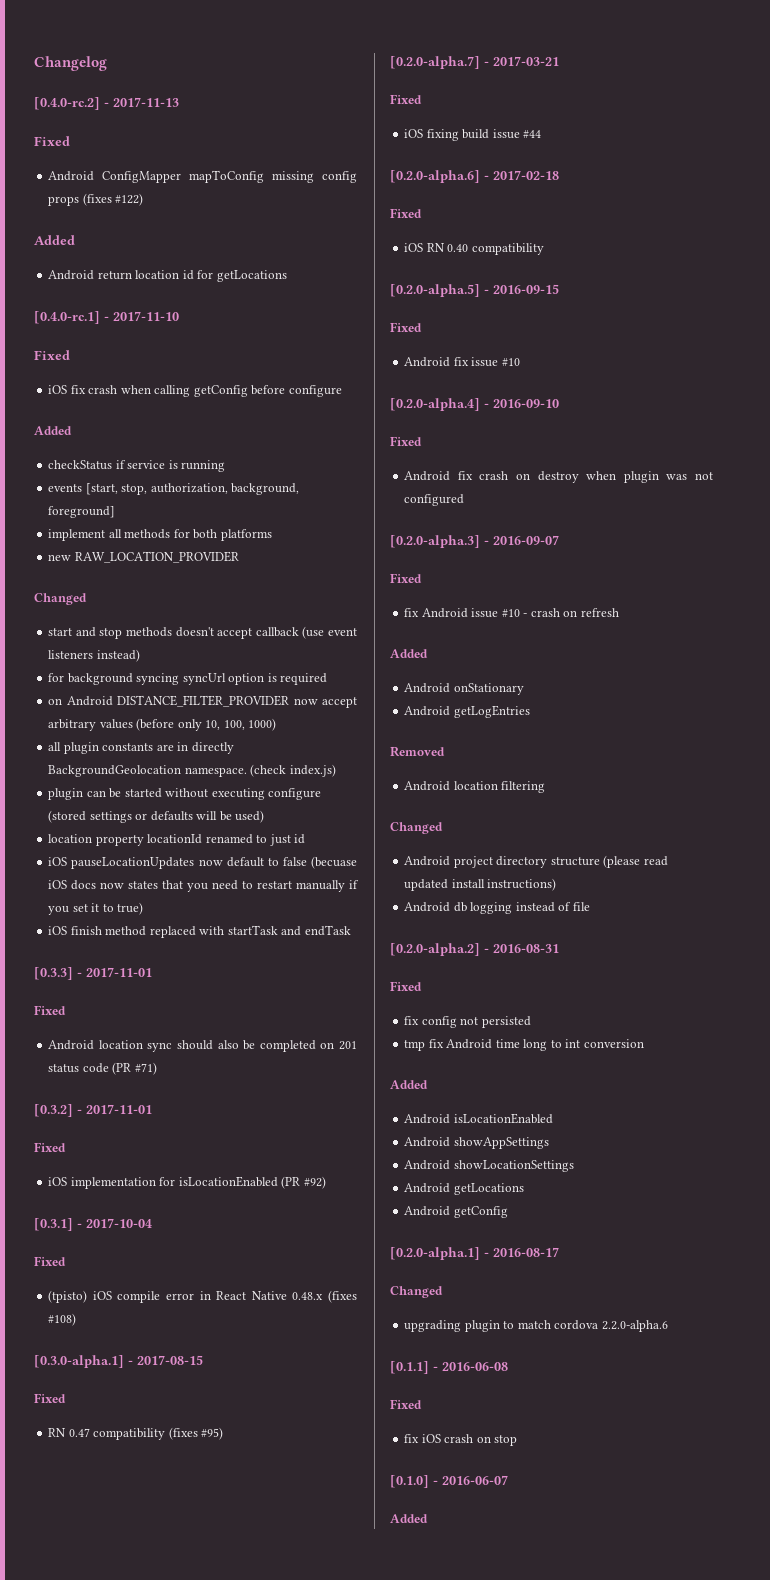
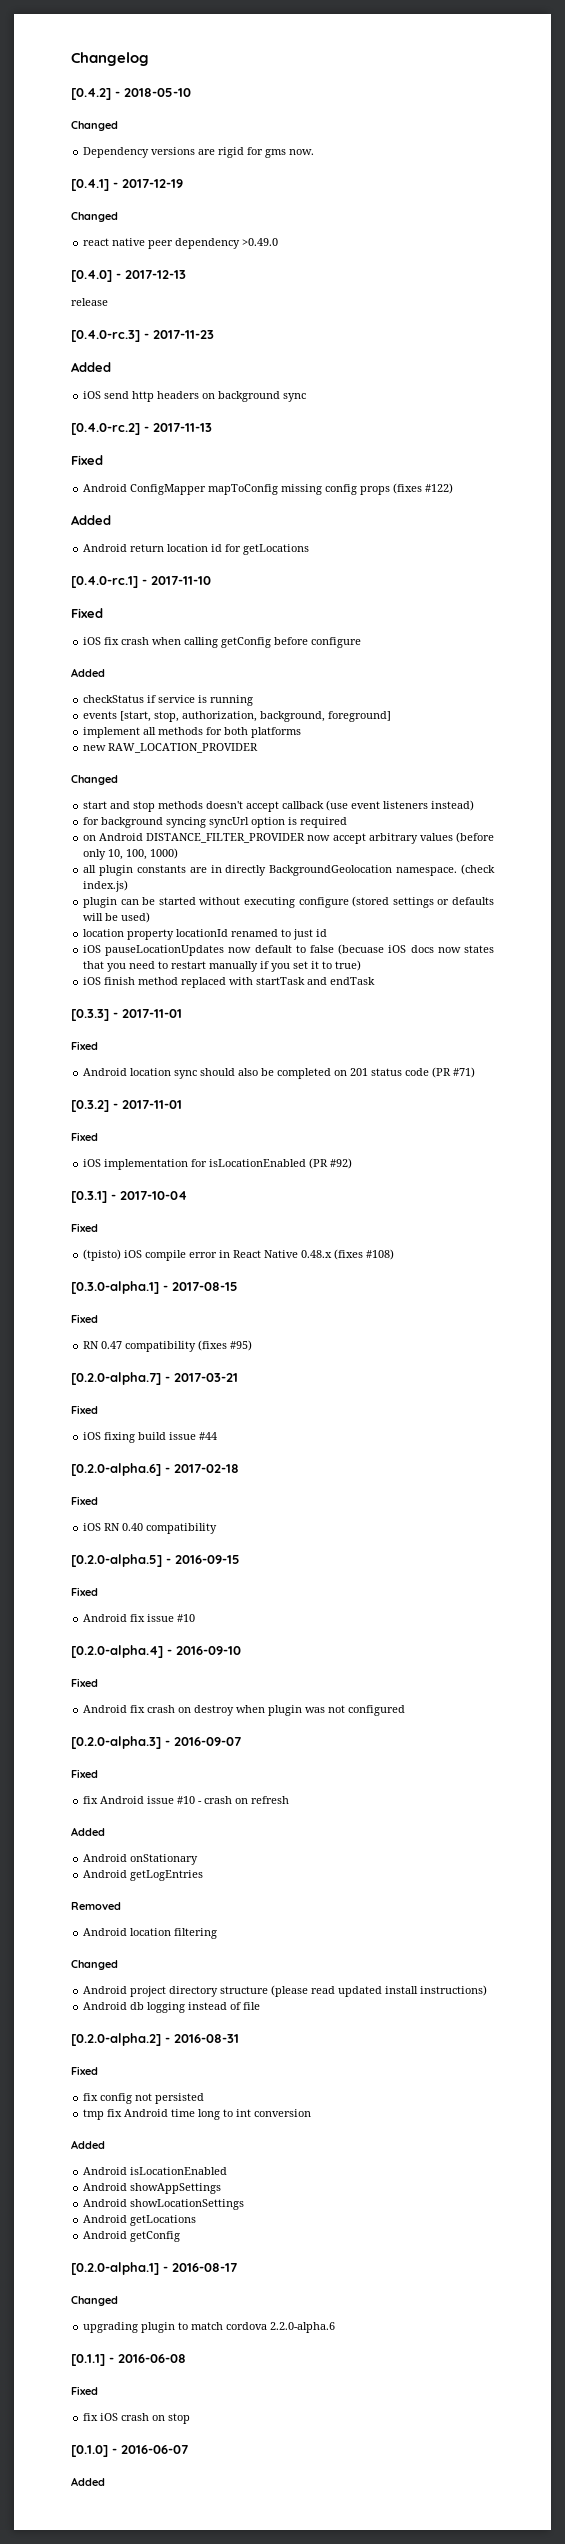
+ [0.4.2] - 2018-05-10
+ Changed
+ Dependency versions are rigid for gms now.
+ [0.4.1] - 2017-12-19
+ Changed
+ react native peer dependency >0.49.0
+ [0.4.0] - 2017-12-13
+ release
+ [0.4.0-rc.3] - 2017-11-23
+ Added
+ iOS send http headers on background sync

